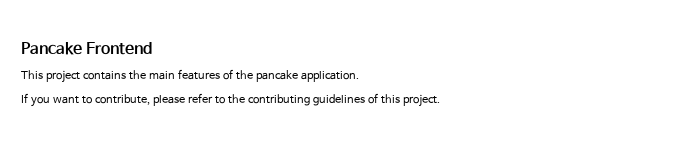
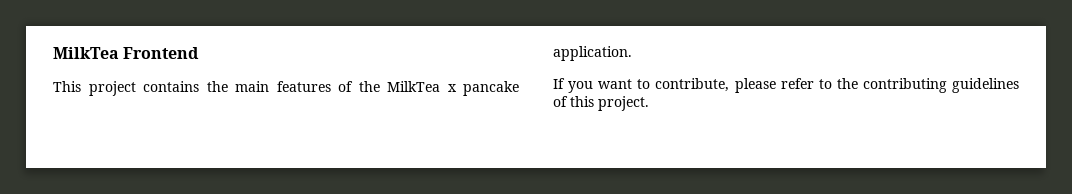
- Pancake Frontend
+ MilkTea Frontend
- This project contains the main features of the pancake application.
+ This project contains the main features of the MilkTea x pancake application.

